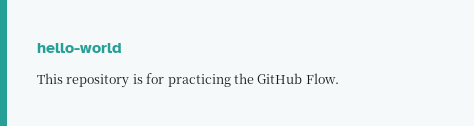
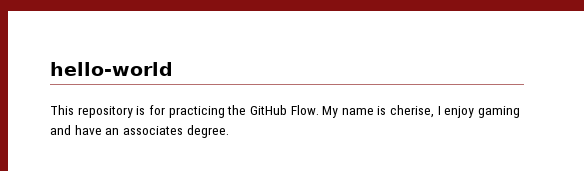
+ My name is cherise, I enjoy gaming and have an associates degree.

